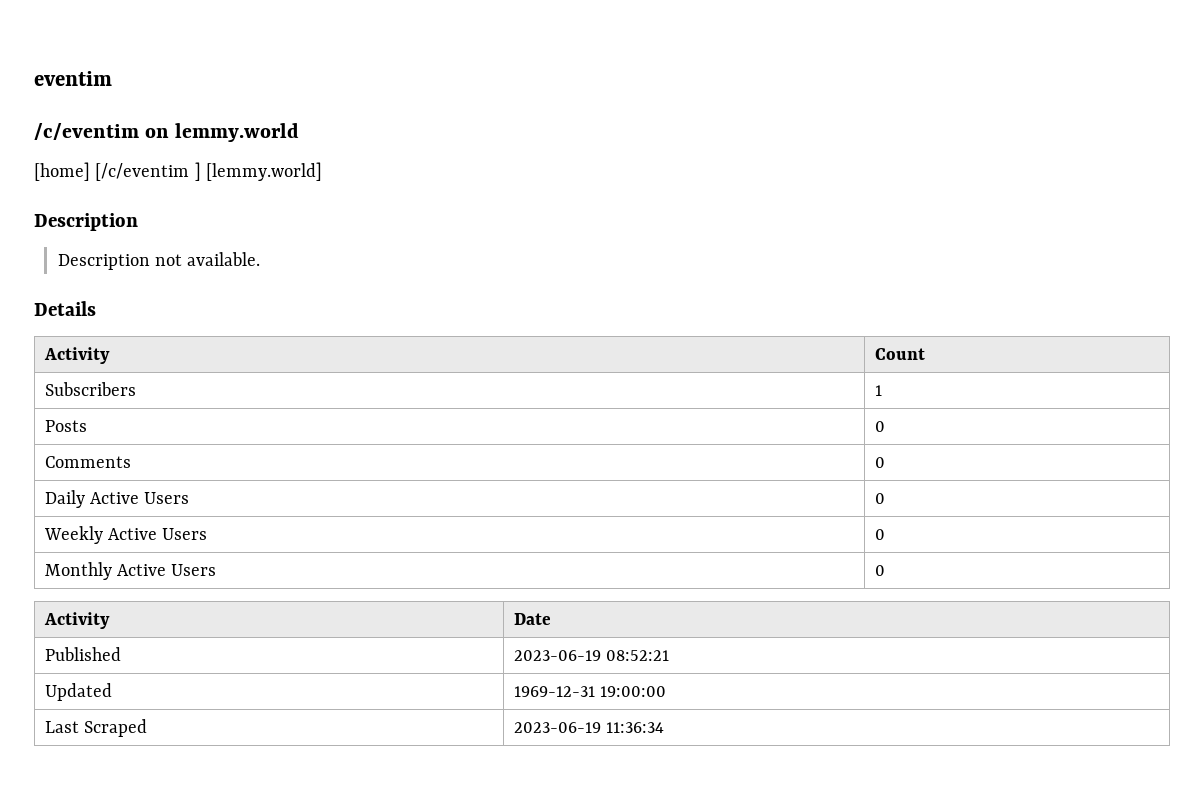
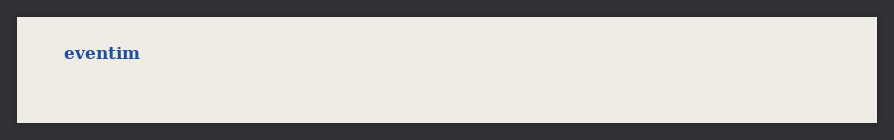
- /c/eventim on lemmy.world
- [home] [/c/eventim ] [lemmy.world]
- Description
- Description not available.
- Details
- Activity | Count
- Subscribers | 1
- Posts | 0
- Comments | 0
- Daily Active Users | 0
- Weekly Active Users | 0
- Monthly Active Users | 0
- Activity | Date
- Published | 2023-06-19 08:52:21
- Updated | 1969-12-31 19:00:00
- Last Scraped | 2023-06-19 11:36:34

